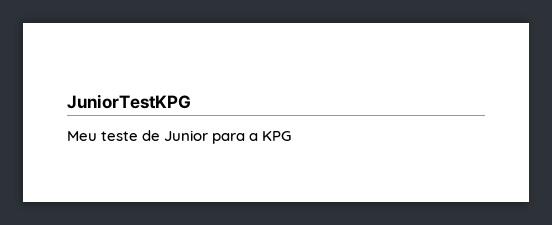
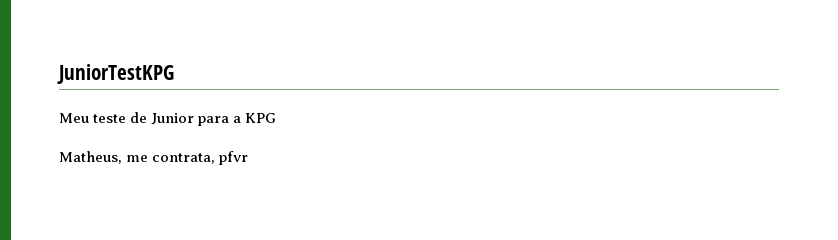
+ Matheus, me contrata, pfvr

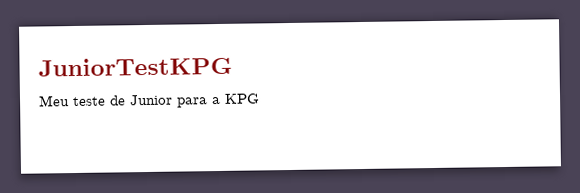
- Matheus, me contrata, pfvr

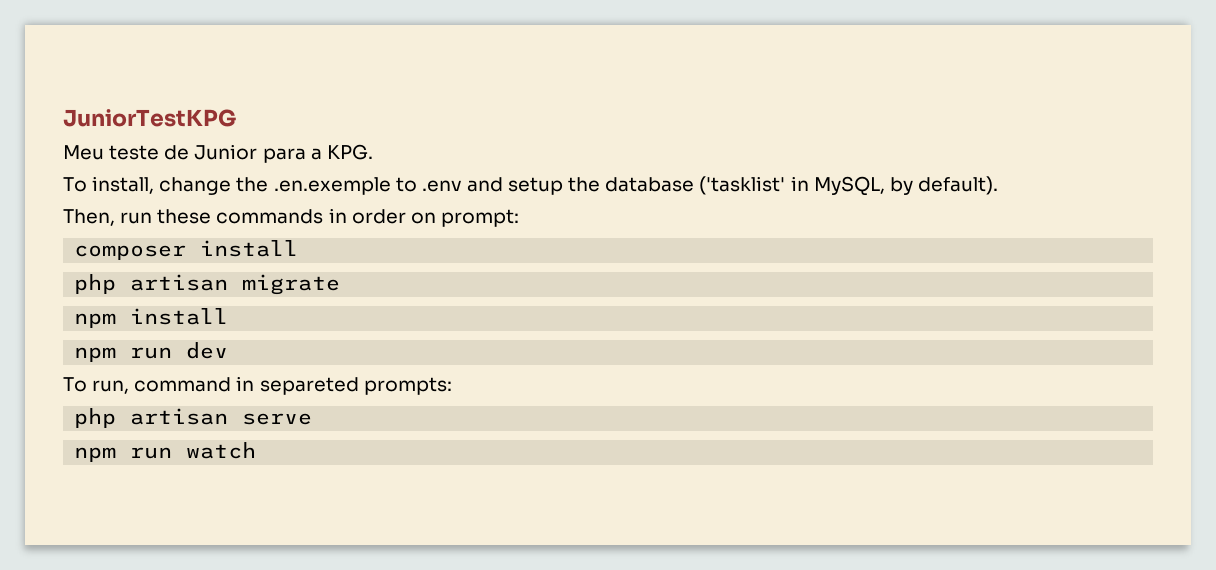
- Meu teste de Junior para a KPG
+ Meu teste de Junior para a KPG.
+ To install, change the .en.exemple to .env and setup the database ('tasklist' in MySQL, by default).
+ Then, run these commands in order on prompt:
+ composer install
+ php artisan migrate
+ npm install
+ npm run dev
+ To run, command in separeted prompts:
+ php artisan serve
+ npm run watch

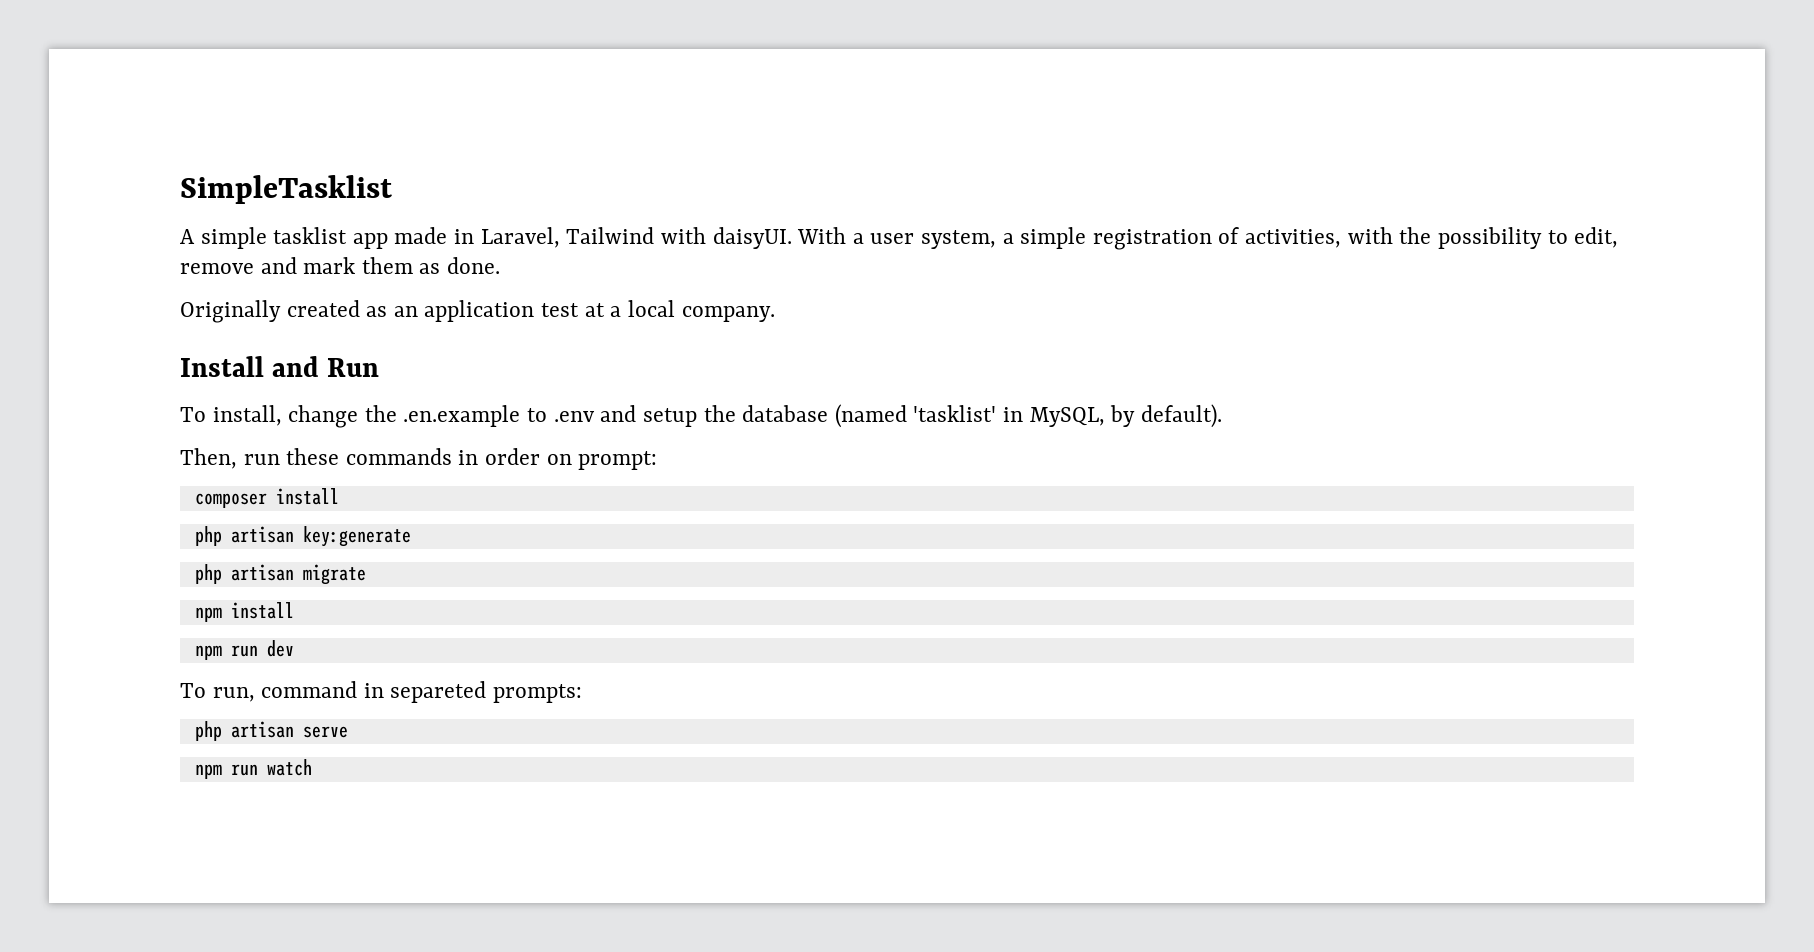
- JuniorTestKPG
- Meu teste de Junior para a KPG.
+ SimpleTasklist
+ A simple tasklist app made in Laravel, Tailwind with daisyUI. With a user system, a simple registration of activities, with the possibility to edit, remove and mark them as done.
+ Originally created as an application test at a local company.
+ Install and Run
- To install, change the .en.exemple to .env and setup the database ('tasklist' in MySQL, by default).
+ To install, change the .en.example to .env and setup the database (named 'tasklist' in MySQL, by default).
+ php artisan key:generate

